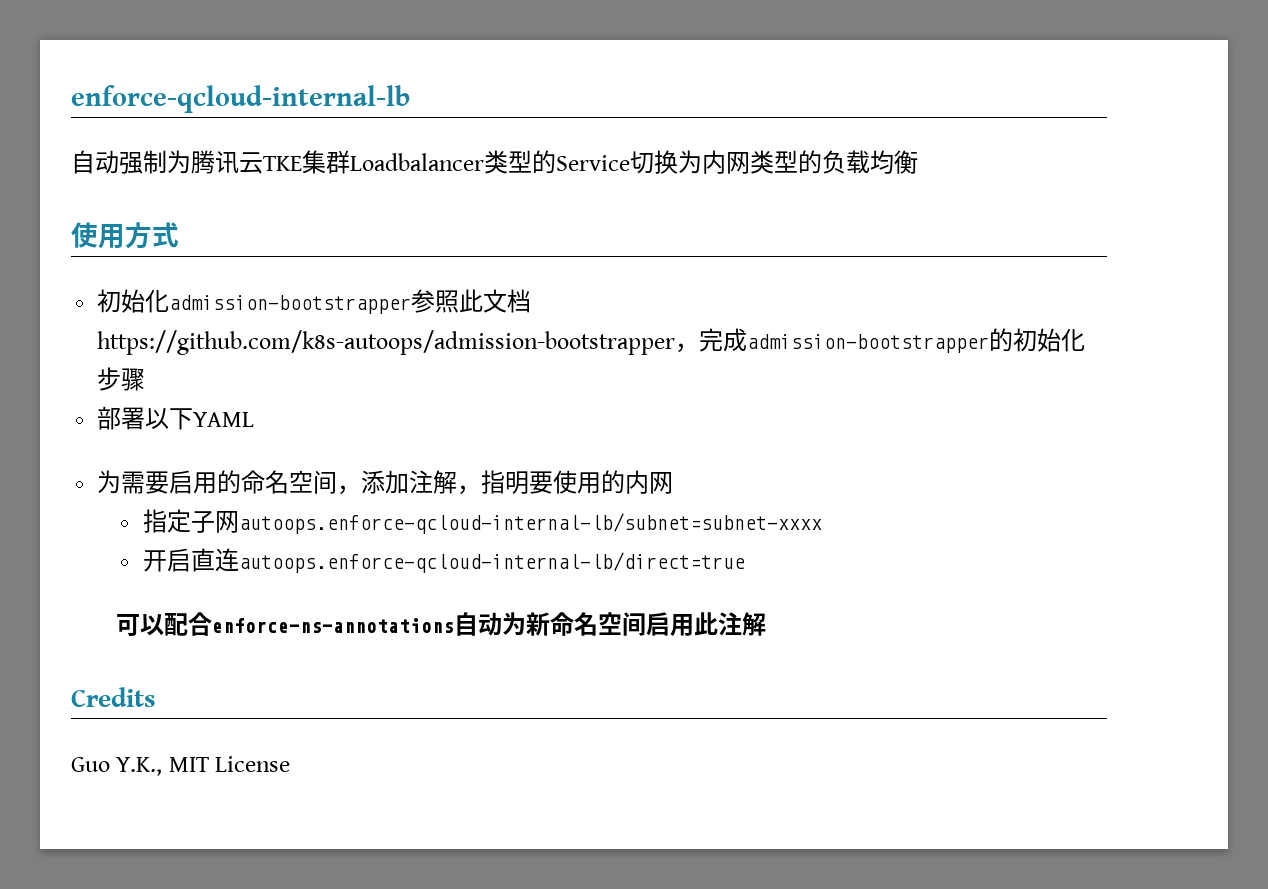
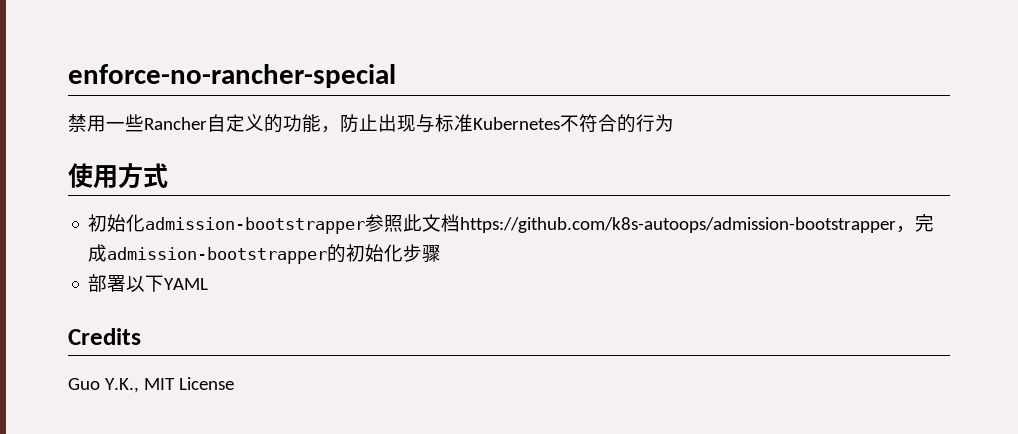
- enforce-qcloud-internal-lb
- 自动强制为腾讯云TKE集群Loadbalancer类型的Service切换为内网类型的负载均衡
+ enforce-no-rancher-special
+ 禁用一些Rancher自定义的功能，防止出现与标准Kubernetes不符合的行为
- 为需要启用的命名空间，添加注解，指明要使用的内网
- 指定子网autoops.enforce-qcloud-internal-lb/subnet=subnet-xxxx
- 开启直连autoops.enforce-qcloud-internal-lb/direct=true
- 可以配合enforce-ns-annotations自动为新命名空间启用此注解

